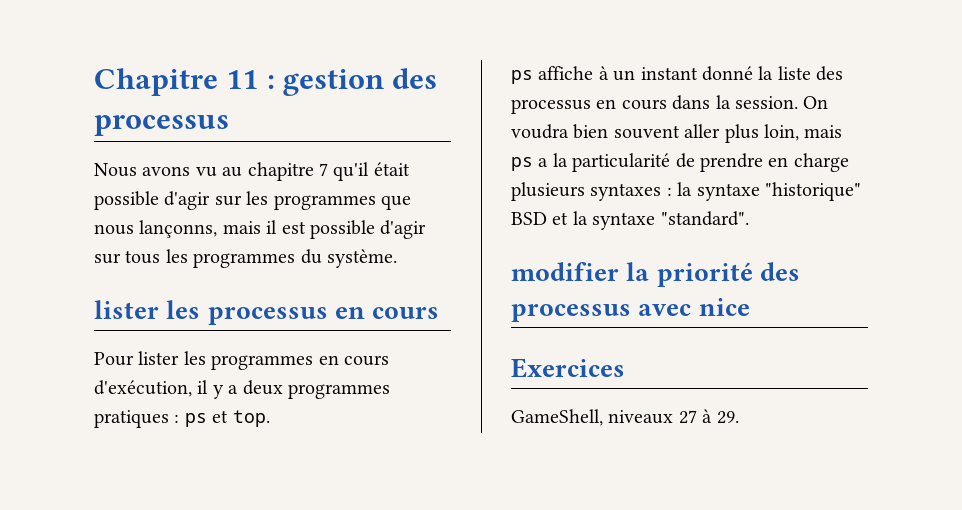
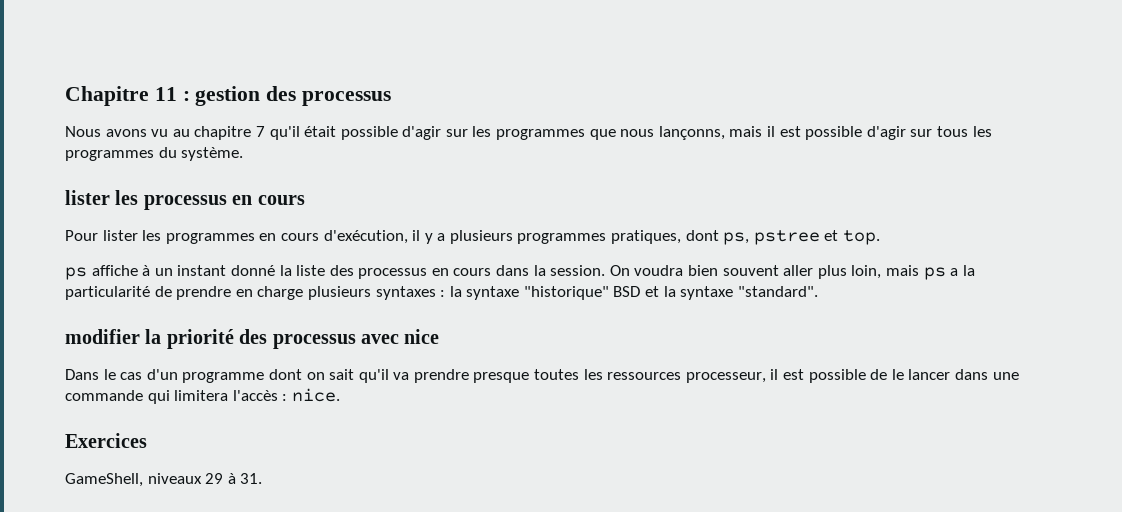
- Pour lister les programmes en cours d'exécution, il y a deux programmes pratiques : ps et top.
+ Pour lister les programmes en cours d'exécution, il y a plusieurs programmes pratiques, dont ps, pstree et top.
+ Dans le cas d'un programme dont on sait qu'il va prendre presque toutes les ressources processeur, il est possible de le lancer dans une commande qui limitera l'accès : nice.
- GameShell, niveaux 27 à 29.
+ GameShell, niveaux 29 à 31.

